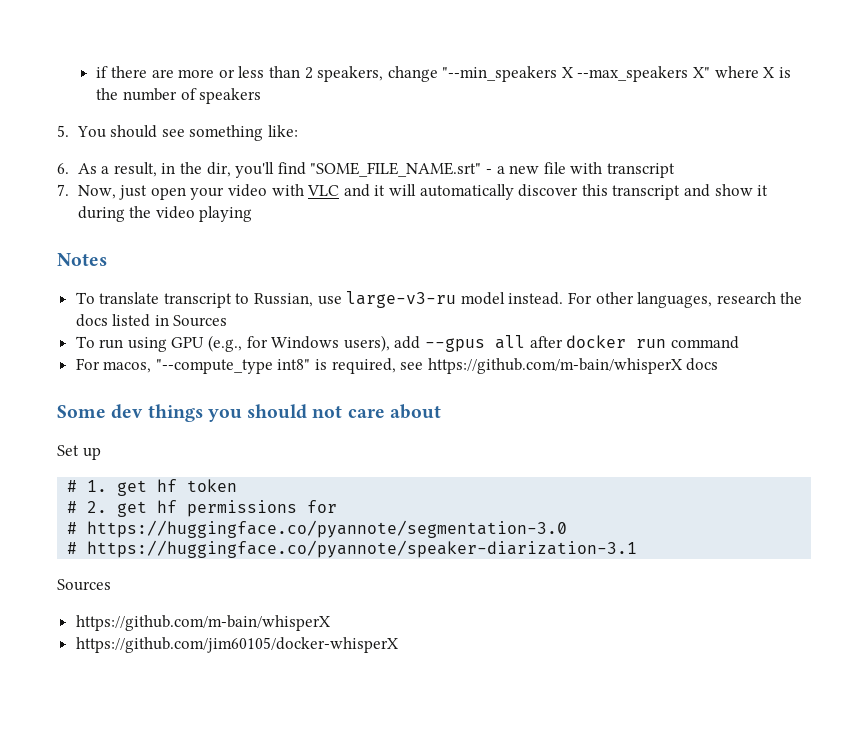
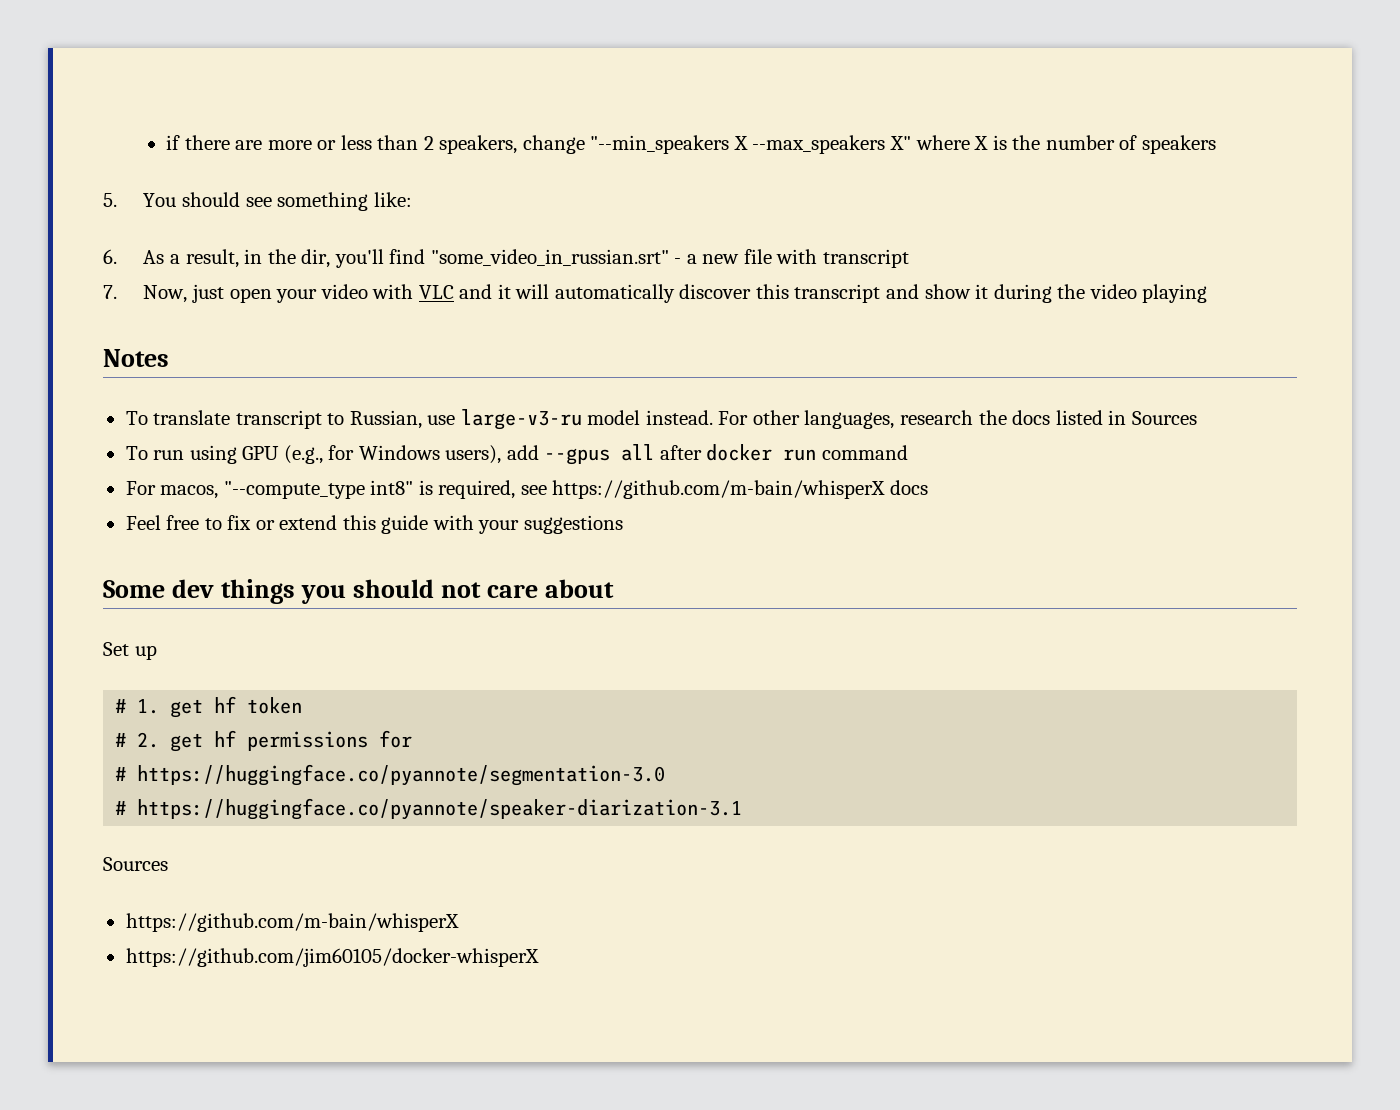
- 6. As a result, in the dir, you'll find "SOME_FILE_NAME.srt" - a new file with transcript
+ 6. As a result, in the dir, you'll find "some_video_in_russian.srt" - a new file with transcript
+ Feel free to fix or extend this guide with your suggestions

